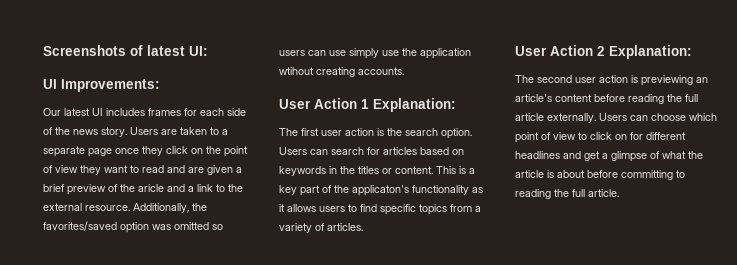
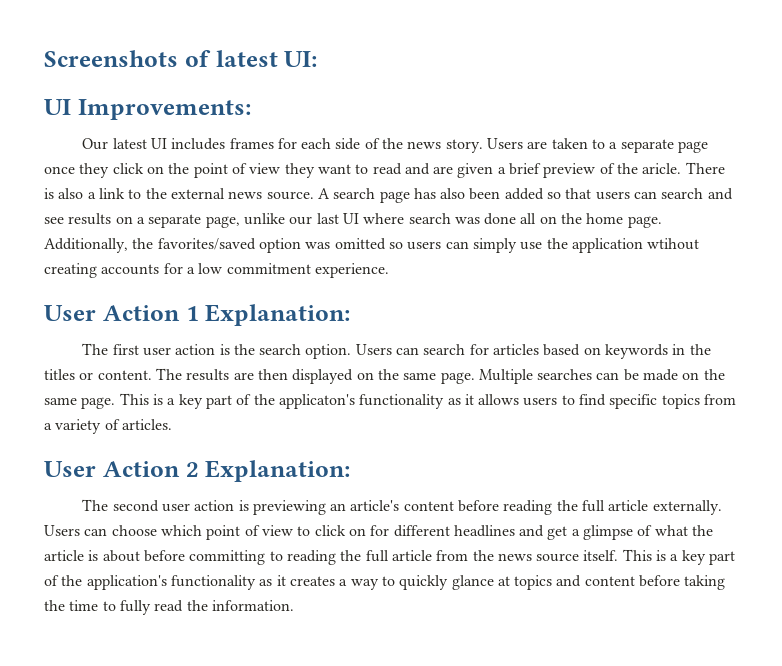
- Users are taken to a separate page once they click on the point of view they want to read and are given a brief preview of the aricle and a link to the external resource.
+ Users are taken to a separate page once they click on the point of view they want to read and are given a brief preview of the aricle. There is also a link to the external news source. A search page has also been added so that users can search and see results on a separate page, unlike our last UI where search was done all on the home page.
- Additionally, the favorites/saved option was omitted so users can use simply use the application wtihout creating accounts.
+ Additionally, the favorites/saved option was omitted so users can simply use the application wtihout creating accounts for a low commitment experience.
+ The results are then displayed on the same page. Multiple searches can be made on the same page.
- Users can choose which point of view to click on for different headlines and get a glimpse of what the article is about before committing to reading the full article.
+ Users can choose which point of view to click on for different headlines and get a glimpse of what the article is about before committing to reading the full article from the news source itself. This is a key part of the application's functionality as it creates a way to quickly glance at topics and content before taking the time to fully read the information.

